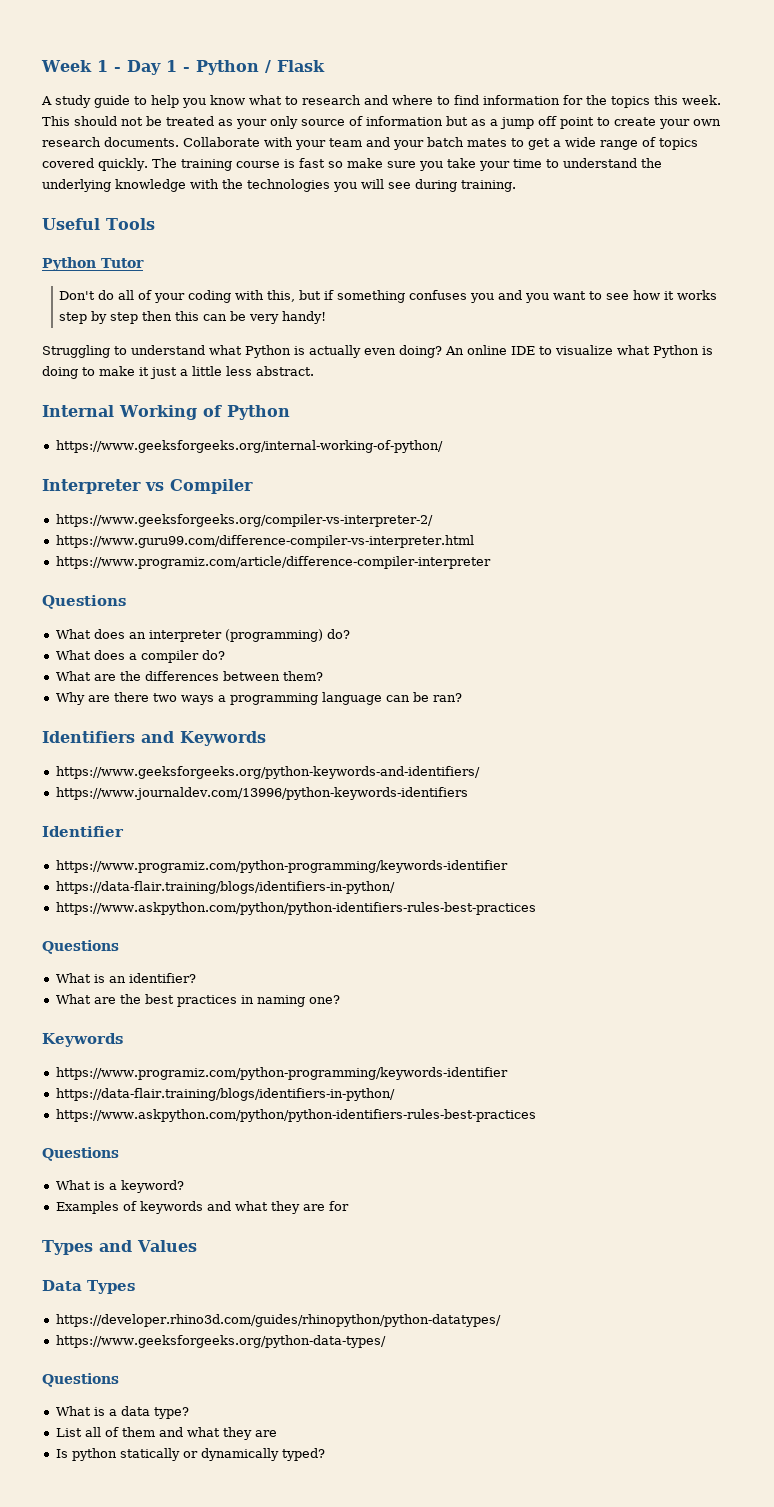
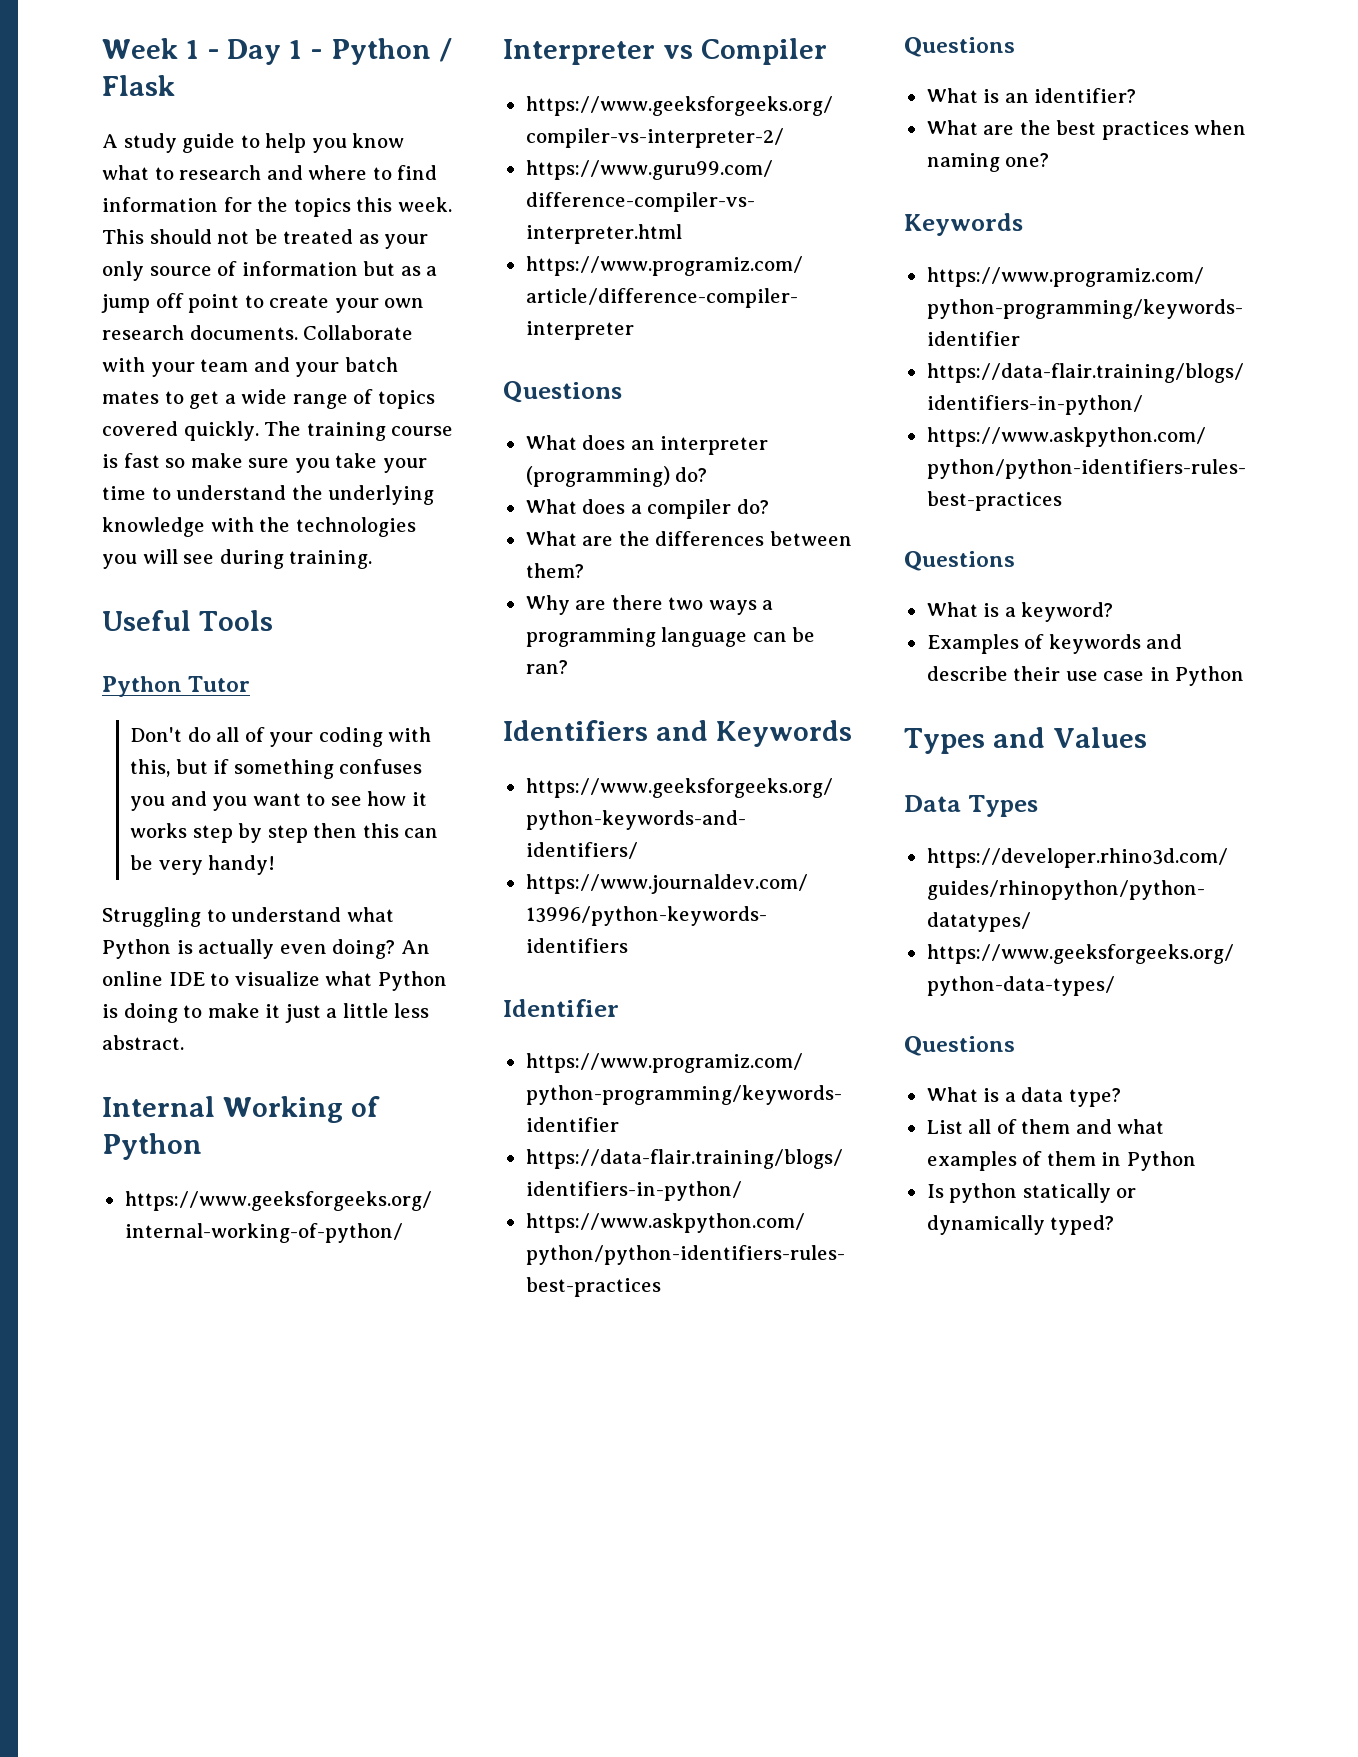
- What are the best practices in naming one?
+ What are the best practices when naming one?
- Examples of keywords and what they are for
+ Examples of keywords and describe their use case in Python
- List all of them and what they are
+ List all of them and what examples of them in Python

